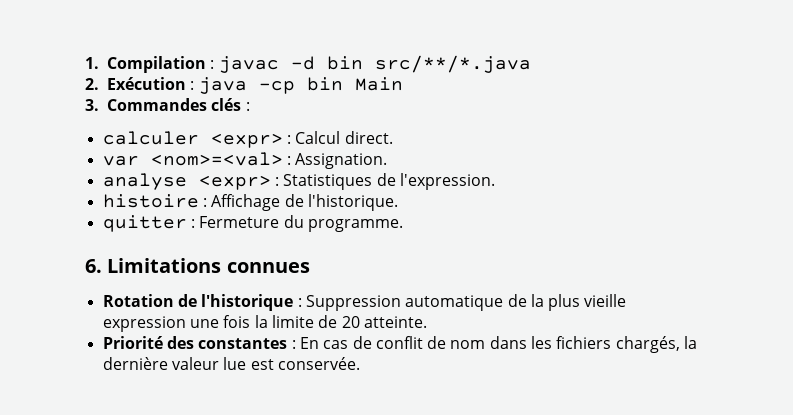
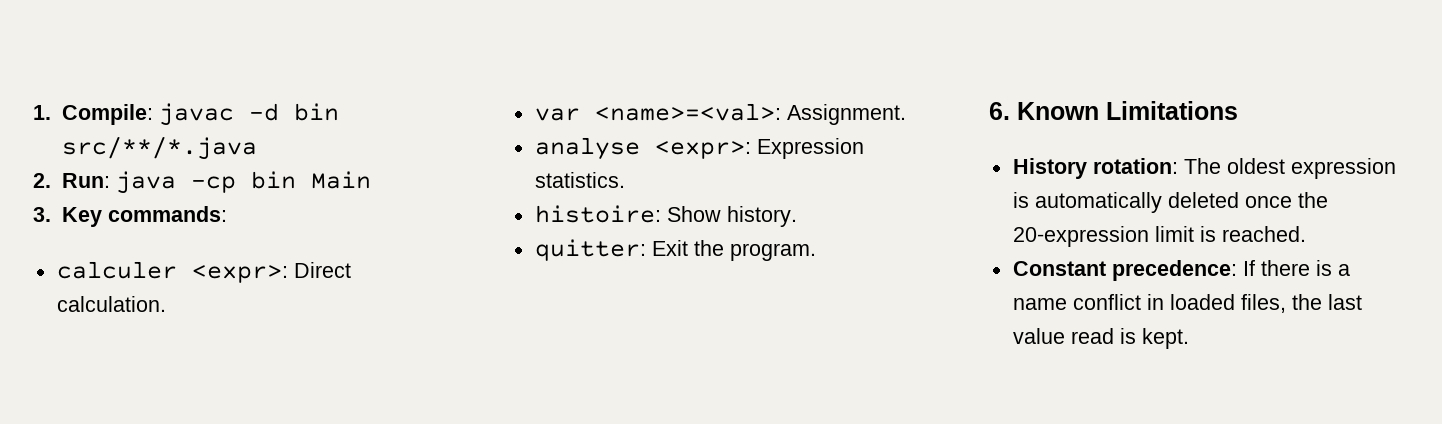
- 1. Compilation : javac -d bin src/**/*.java
+ 1. Compile: javac -d bin src/**/*.java
- 2. Exécution : java -cp bin Main
+ 2. Run: java -cp bin Main
- 3. Commandes clés :
- calculer <expr> : Calcul direct.
- var <nom>=<val> : Assignation.
- analyse <expr> : Statistiques de l'expression.
- histoire : Affichage de l'historique.
- quitter : Fermeture du programme.
+ 3. Key commands:
+ calculer <expr>: Direct calculation.
+ var <name>=<val>: Assignment.
+ analyse <expr>: Expression statistics.
+ histoire: Show history.
+ quitter: Exit the program.
- 6. Limitations connues
- Rotation de l'historique : Suppression automatique de la plus vieille expression une fois la limite de 20 atteinte.
- Priorité des constantes : En cas de conflit de nom dans les fichiers chargés, la dernière valeur lue est conservée.
+ 6. Known Limitations
+ History rotation: The oldest expression is automatically deleted once the 20-expression limit is reached.
+ Constant precedence: If there is a name conflict in loaded files, the last value read is kept.

